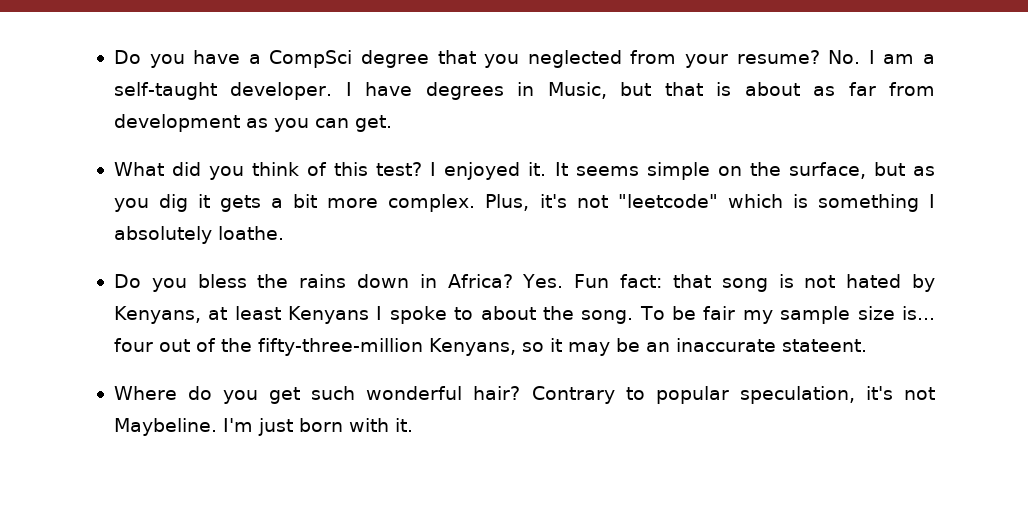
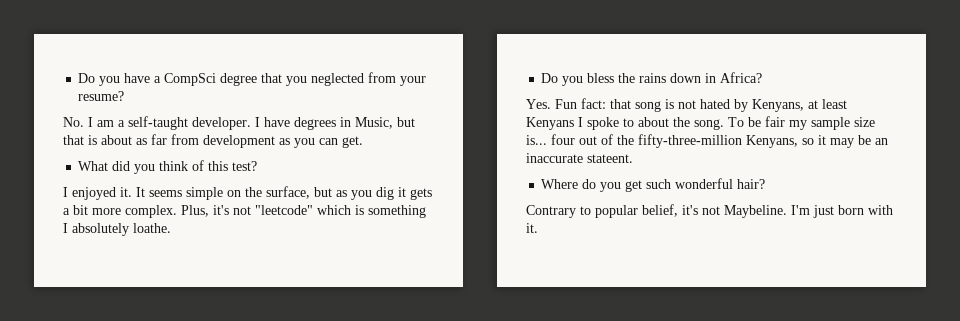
- Do you have a CompSci degree that you neglected from your resume? No. I am a self-taught developer.
+ Do you have a CompSci degree that you neglected from your resume?
+ No. I am a self-taught developer.
- What did you think of this test? I enjoyed it.
+ What did you think of this test?
+ I enjoyed it.
- Do you bless the rains down in Africa? Yes. Fun fact: that song is not hated by Kenyans, at least Kenyans I spoke to about the song.
+ Do you bless the rains down in Africa?
+ Yes. Fun fact: that song is not hated by Kenyans, at least Kenyans I spoke to about the song.
- Where do you get such wonderful hair? Contrary to popular speculation, it's not Maybeline.
+ Where do you get such wonderful hair?
+ Contrary to popular belief, it's not Maybeline.

